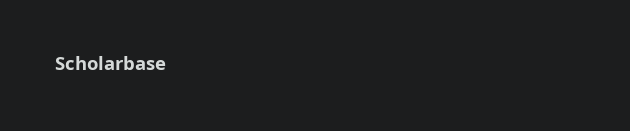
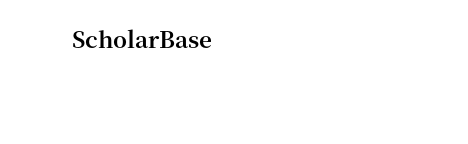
- Scholarbase
+ ScholarBase

